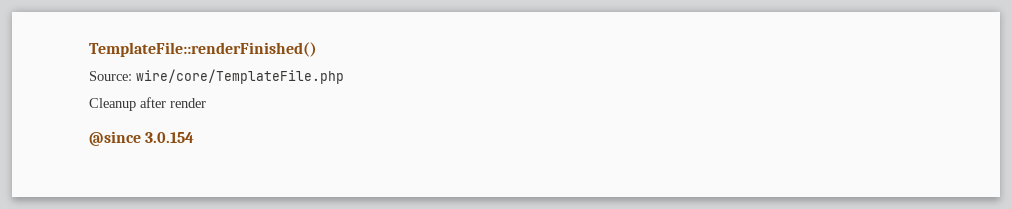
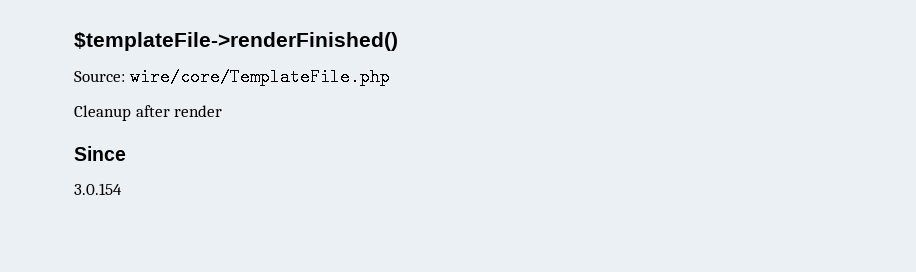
- TemplateFile::renderFinished()
+ $templateFile->renderFinished()
- @since 3.0.154
+ Since
+ 3.0.154

